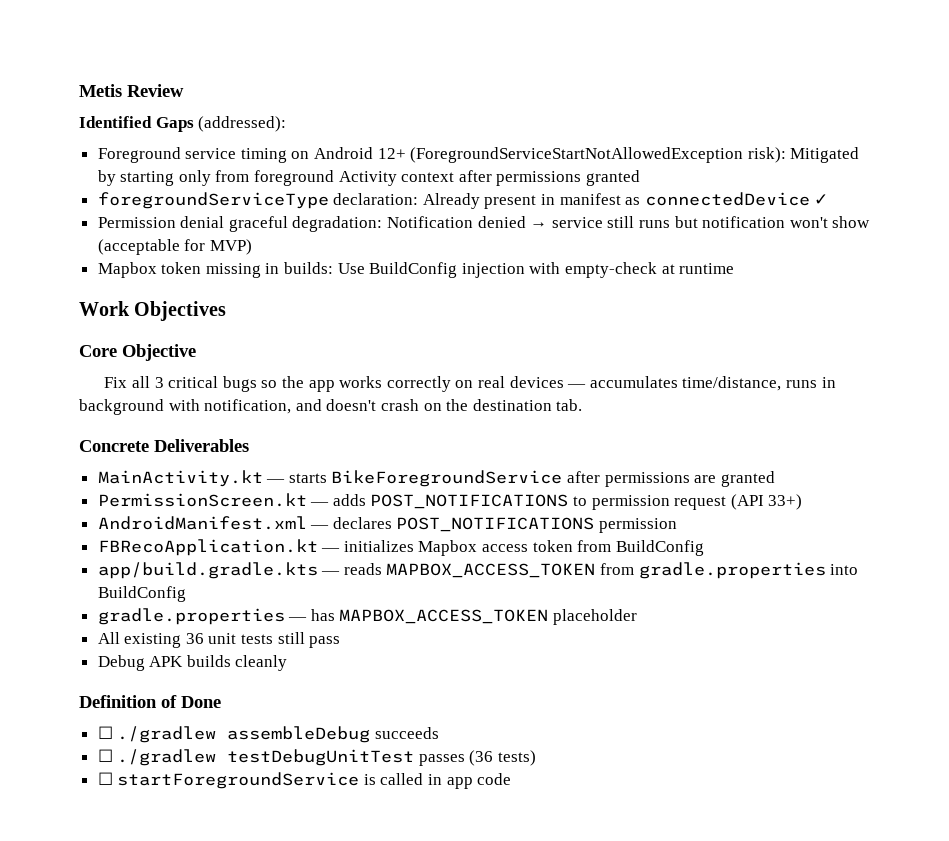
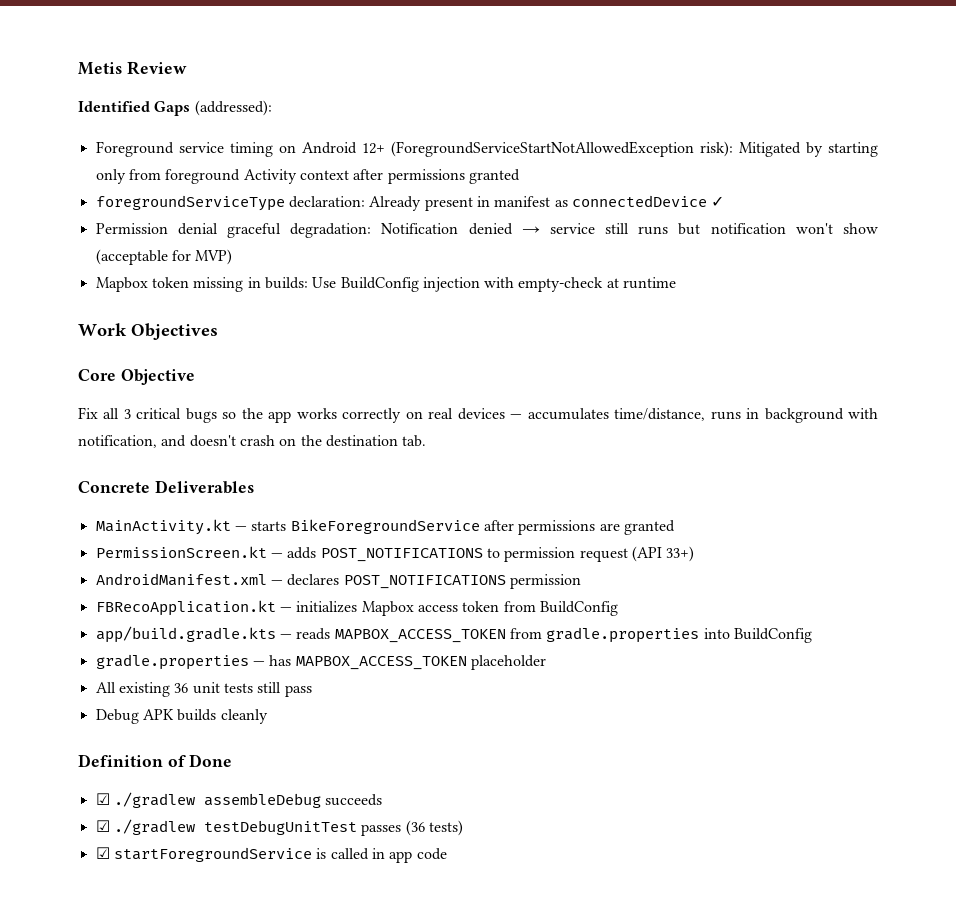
- ☐ ./gradlew assembleDebug succeeds
+ ☑ ./gradlew assembleDebug succeeds
- ☐ ./gradlew testDebugUnitTest passes (36 tests)
+ ☑ ./gradlew testDebugUnitTest passes (36 tests)
- ☐ startForegroundService is called in app code
+ ☑ startForegroundService is called in app code

